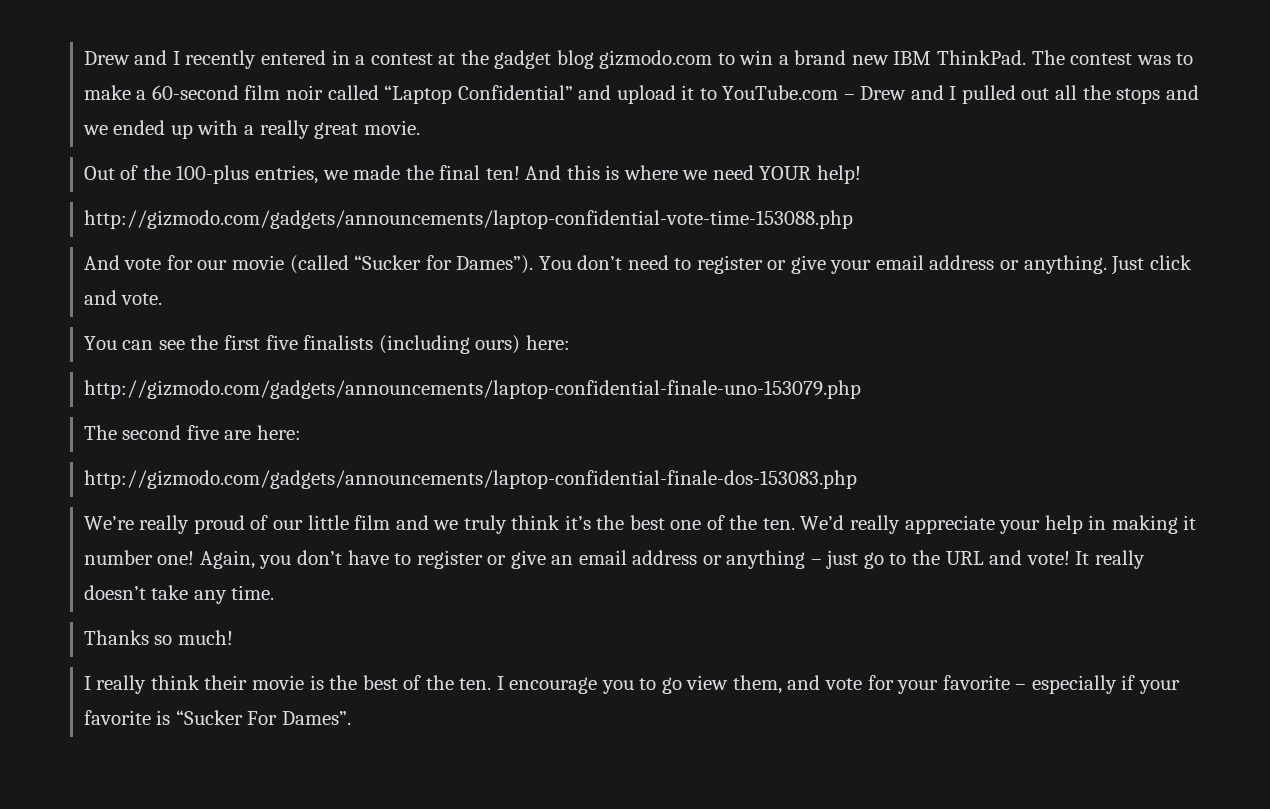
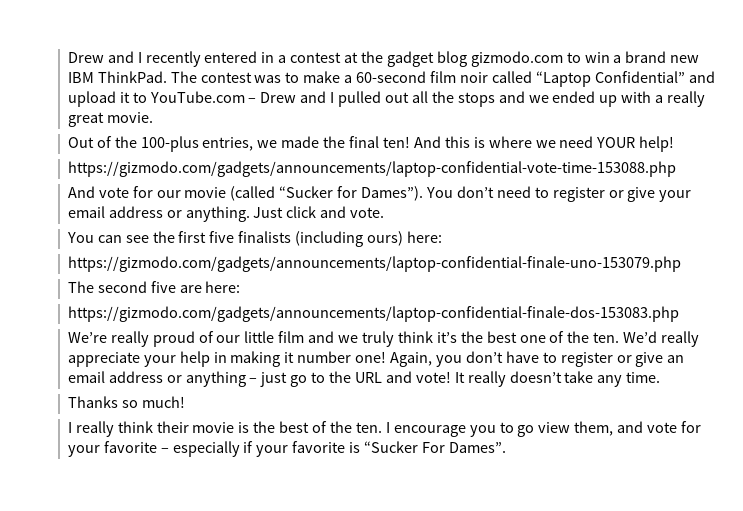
- http://gizmodo.com/gadgets/announcements/laptop-confidential-vote-time-153088.php
+ https://gizmodo.com/gadgets/announcements/laptop-confidential-vote-time-153088.php
- http://gizmodo.com/gadgets/announcements/laptop-confidential-finale-uno-153079.php
+ https://gizmodo.com/gadgets/announcements/laptop-confidential-finale-uno-153079.php
- http://gizmodo.com/gadgets/announcements/laptop-confidential-finale-dos-153083.php
+ https://gizmodo.com/gadgets/announcements/laptop-confidential-finale-dos-153083.php

